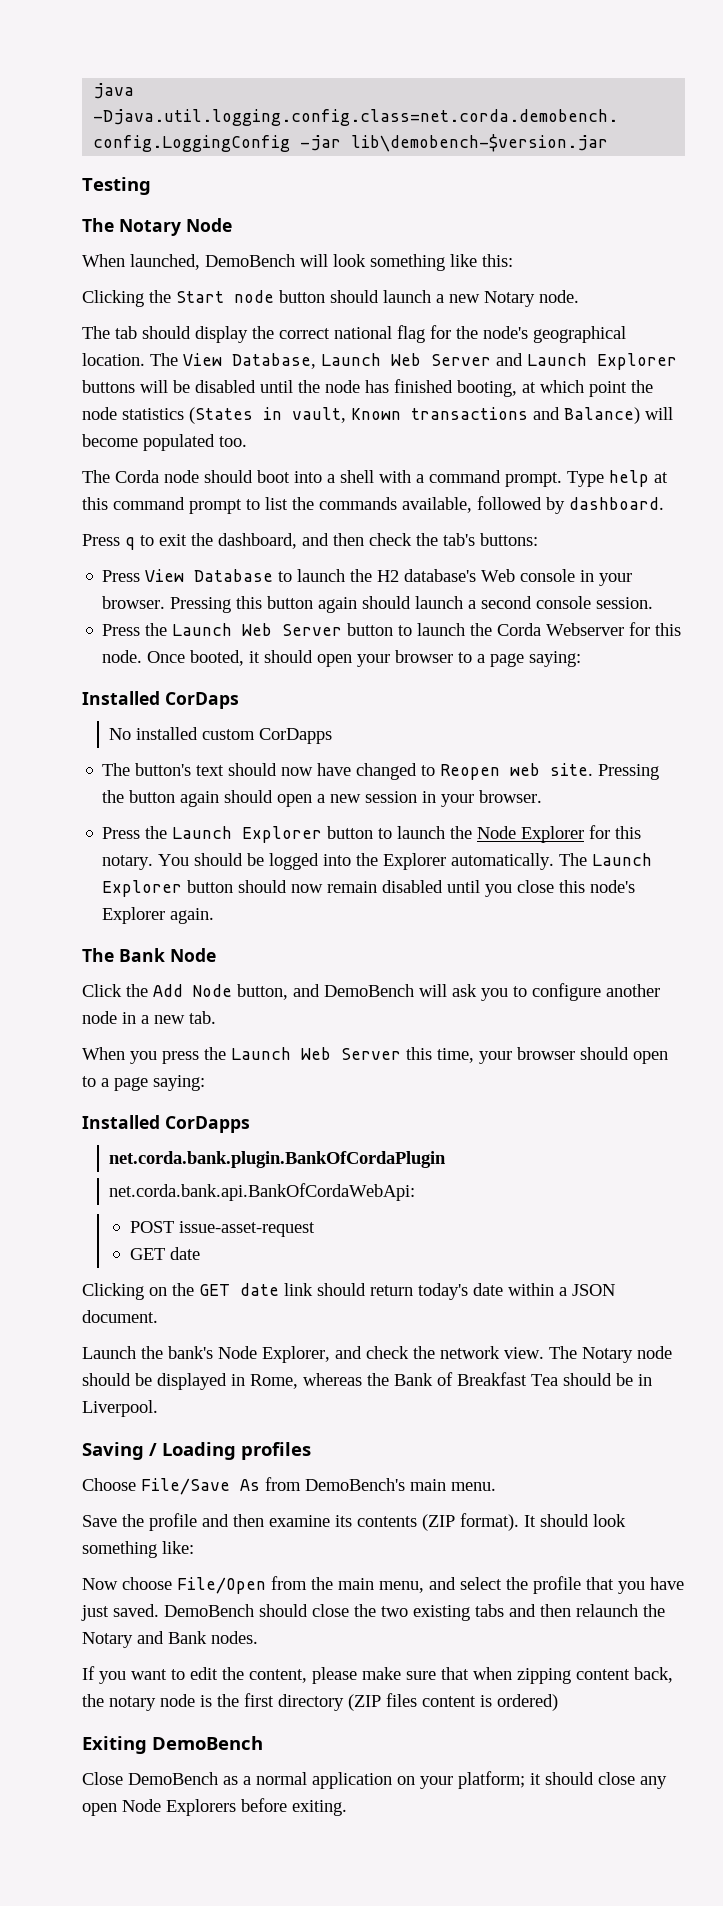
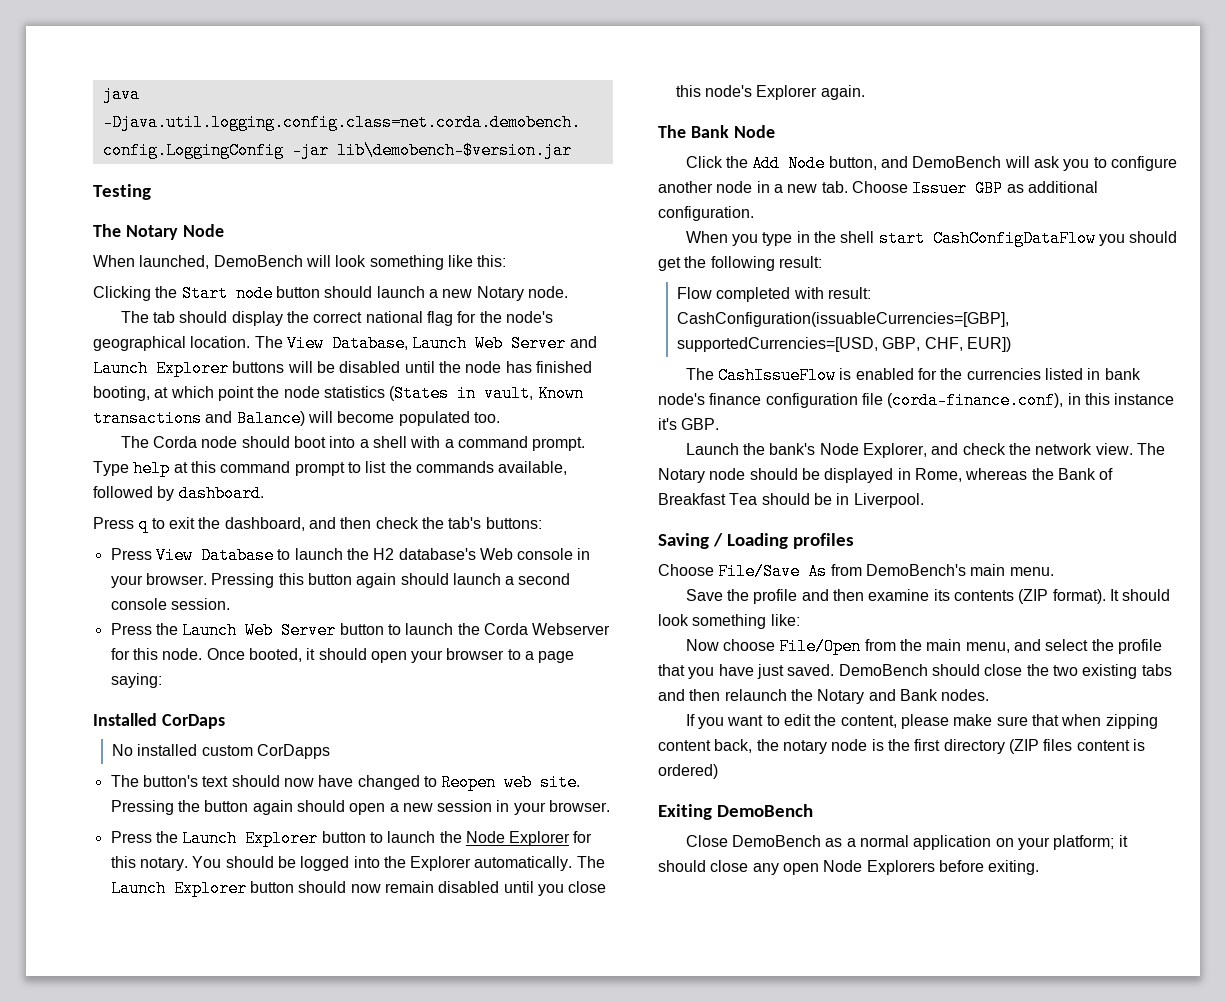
- Click the Add Node button, and DemoBench will ask you to configure another node in a new tab.
- When you press the Launch Web Server this time, your browser should open to a page saying:
- Installed CorDapps
- net.corda.bank.plugin.BankOfCordaPlugin
- net.corda.bank.api.BankOfCordaWebApi:
- POST issue-asset-request
- GET date
- Clicking on the GET date link should return today's date within a JSON document.
+ Click the Add Node button, and DemoBench will ask you to configure another node in a new tab. Choose Issuer GBP as additional configuration.
+ When you type in the shell start CashConfigDataFlow you should get the following result:
+ Flow completed with result: CashConfiguration(issuableCurrencies=[GBP], supportedCurrencies=[USD, GBP, CHF, EUR])
+ The CashIssueFlow is enabled for the currencies listed in bank node's finance configuration file (corda-finance.conf), in this instance it's GBP.

